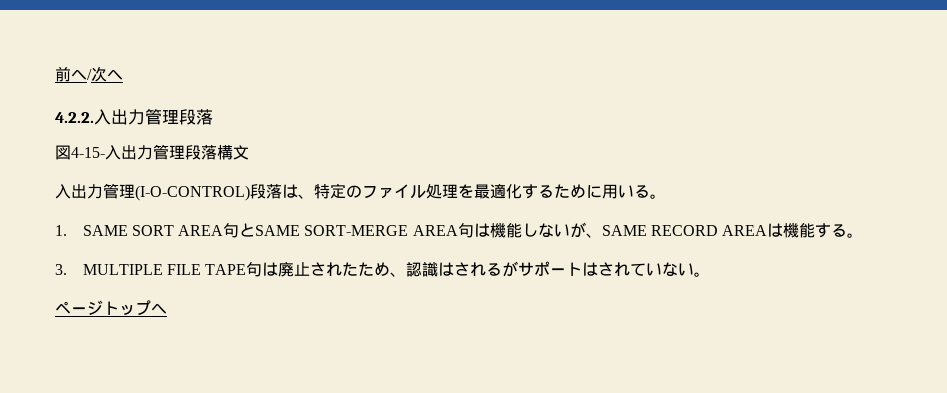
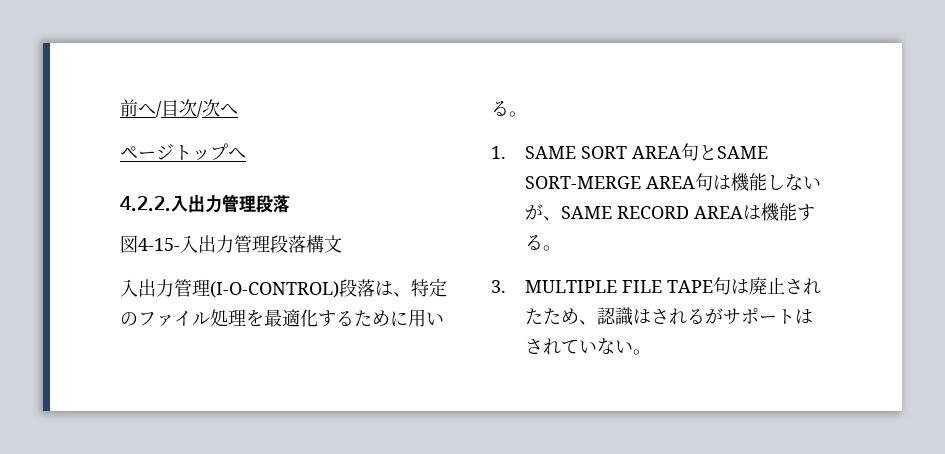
- 前へ/次へ
+ 前へ/目次/次へ
+ ページトップへ
- ページトップへ

